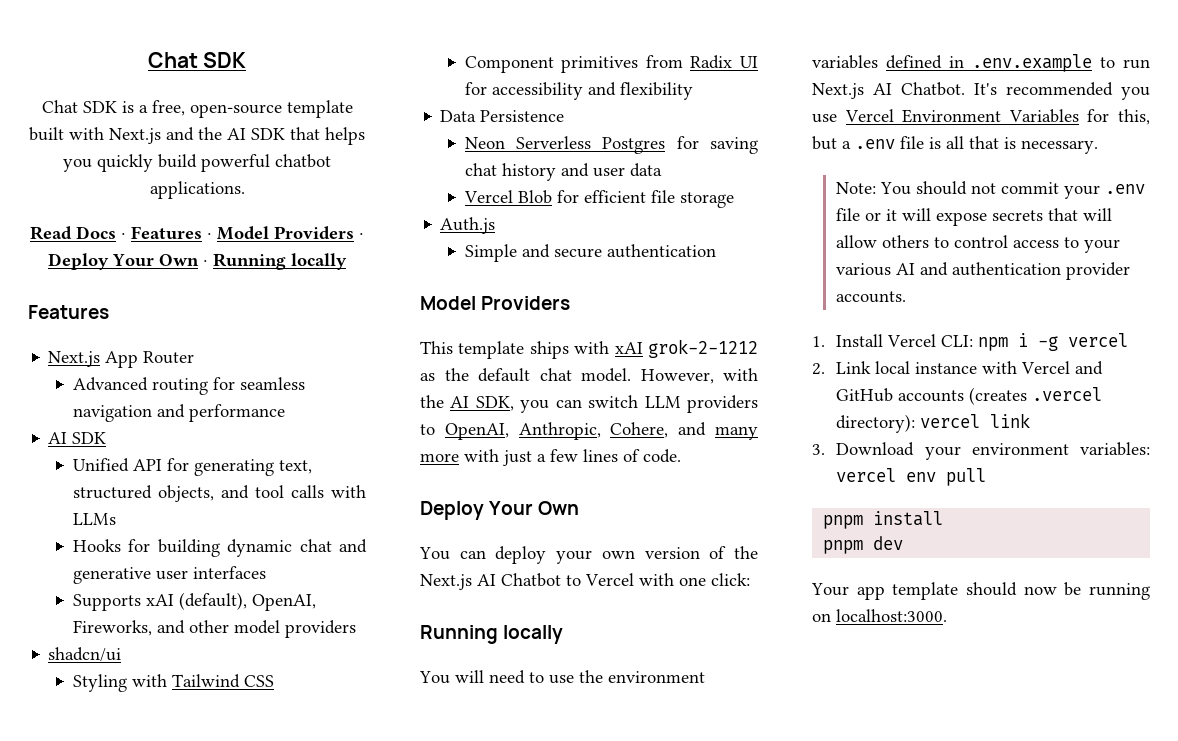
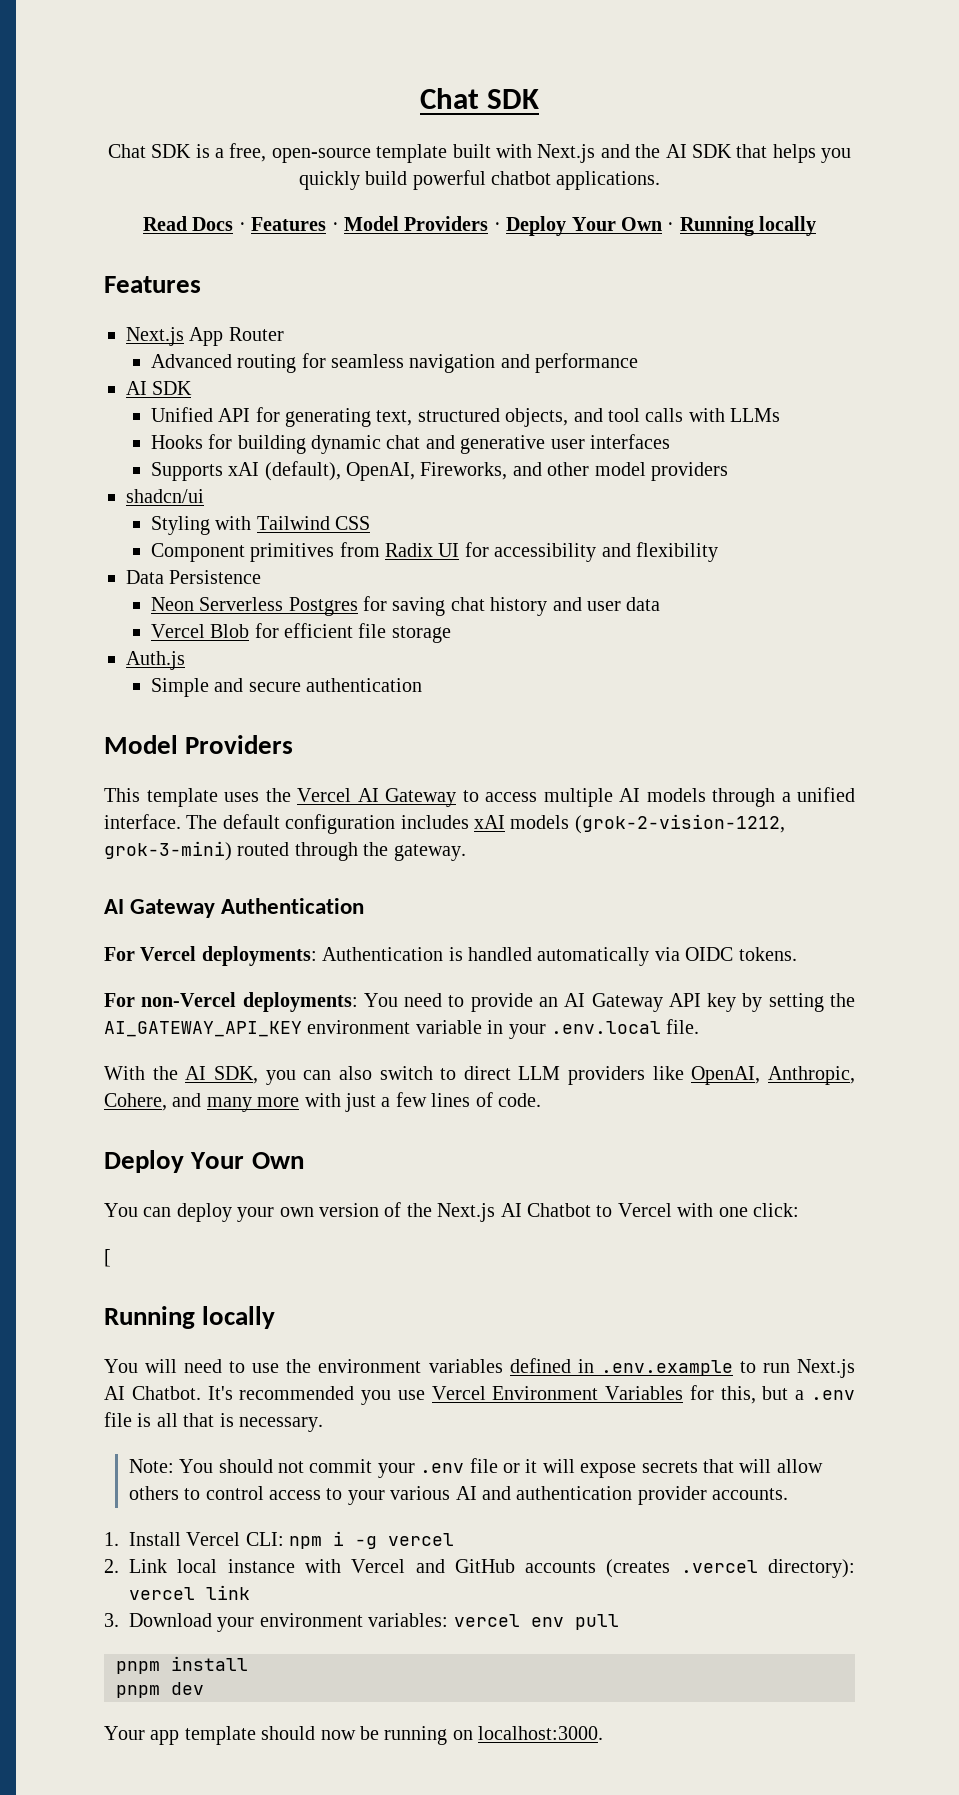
- This template ships with xAI grok-2-1212 as the default chat model. However, with the AI SDK, you can switch LLM providers to OpenAI, Anthropic, Cohere, and many more with just a few lines of code.
+ This template uses the Vercel AI Gateway to access multiple AI models through a unified interface. The default configuration includes xAI models (grok-2-vision-1212, grok-3-mini) routed through the gateway.
+ AI Gateway Authentication
+ For Vercel deployments: Authentication is handled automatically via OIDC tokens.
+ For non-Vercel deployments: You need to provide an AI Gateway API key by setting the AI_GATEWAY_API_KEY environment variable in your .env.local file.
+ With the AI SDK, you can also switch to direct LLM providers like OpenAI, Anthropic, Cohere, and many more with just a few lines of code.
+ [

